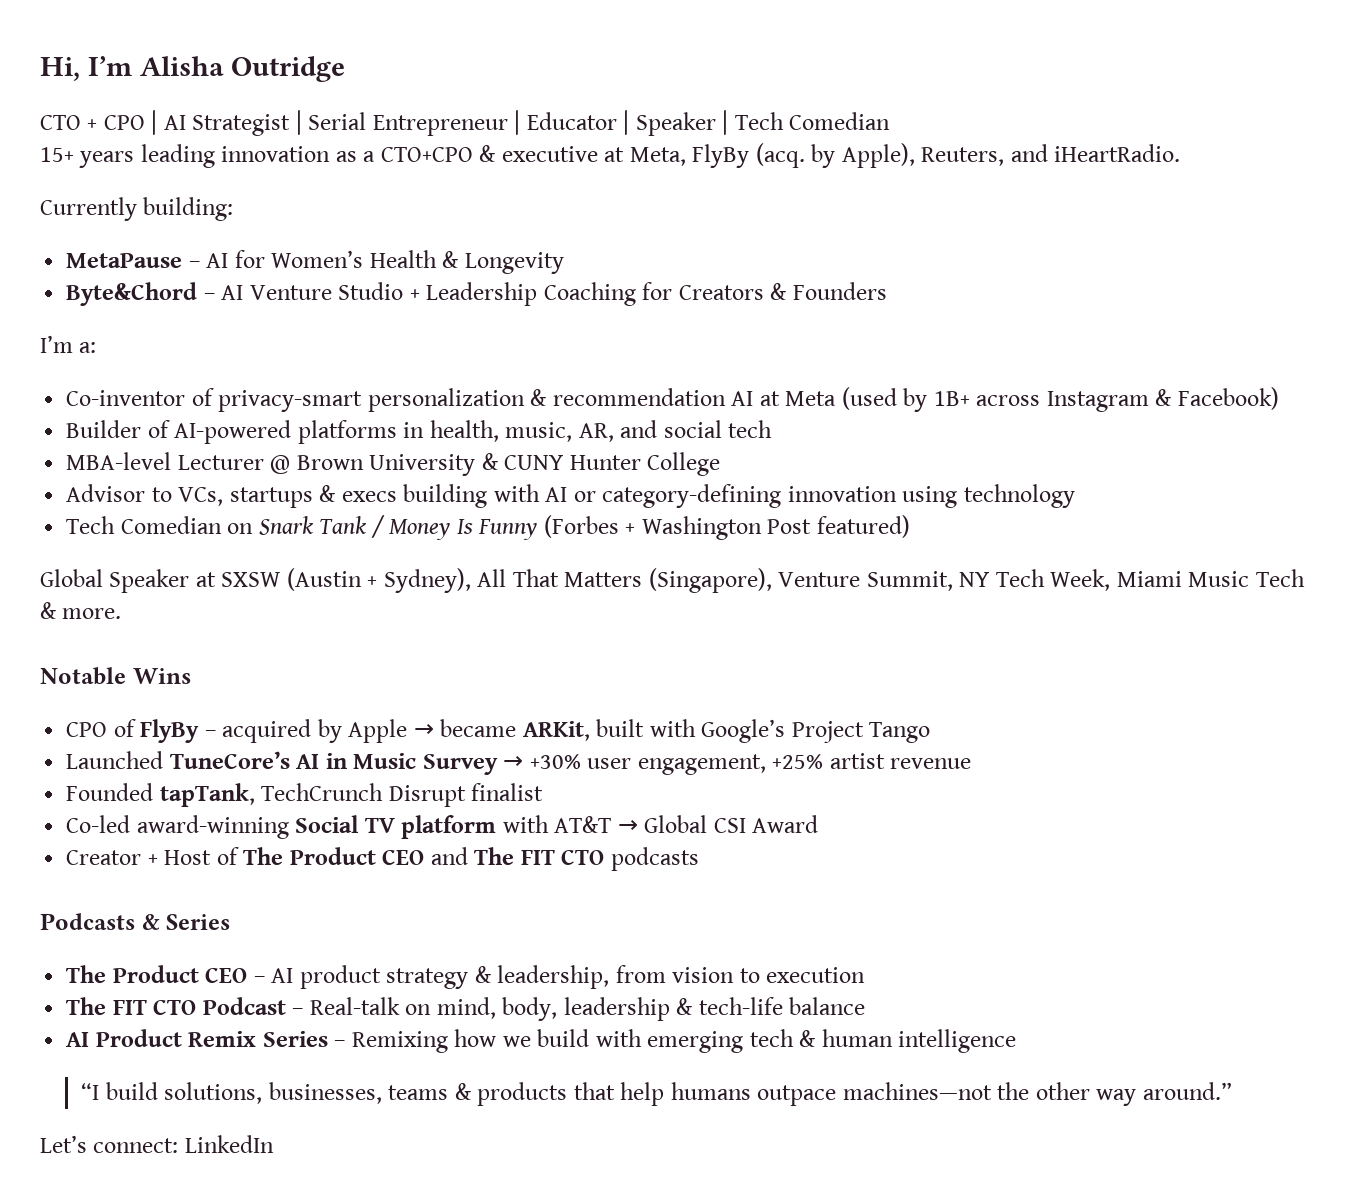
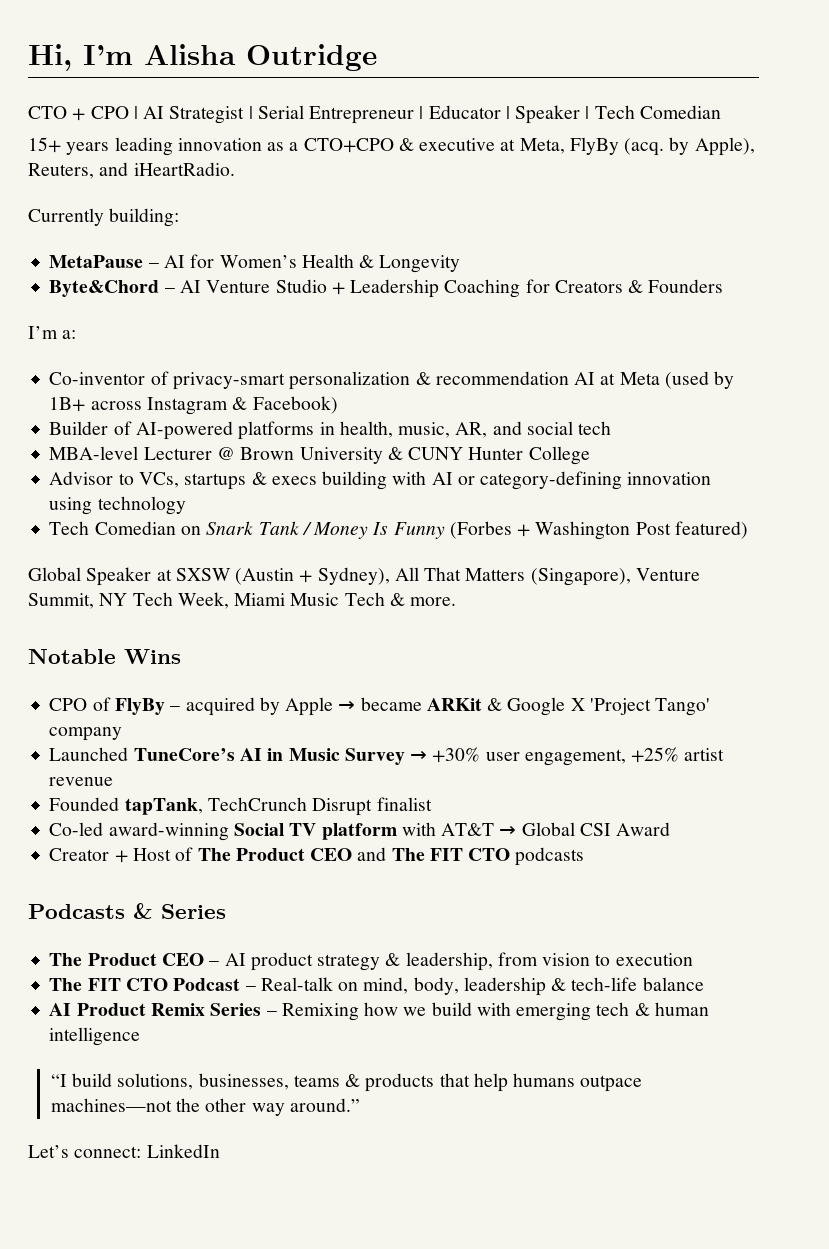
- CPO of FlyBy – acquired by Apple → became ARKit, built with Google’s Project Tango
+ CPO of FlyBy – acquired by Apple → became ARKit & Google X 'Project Tango' company

